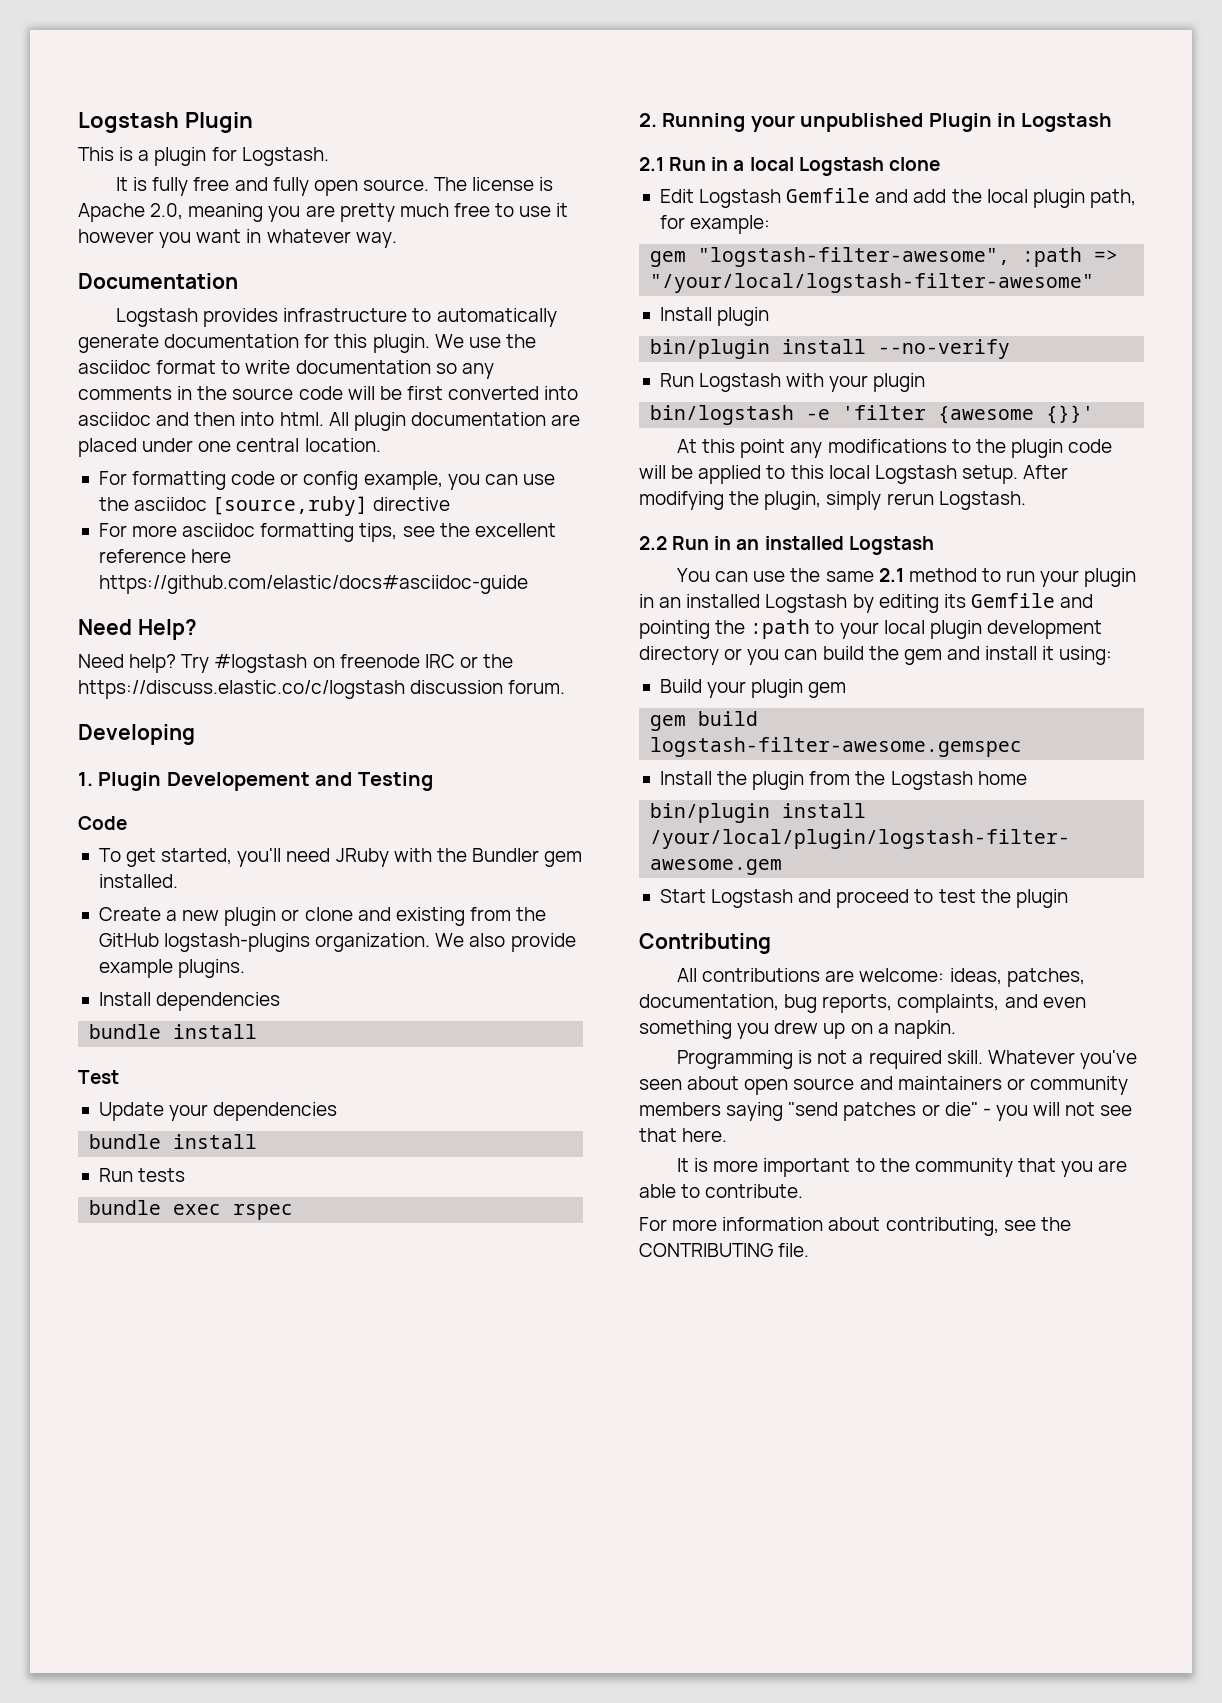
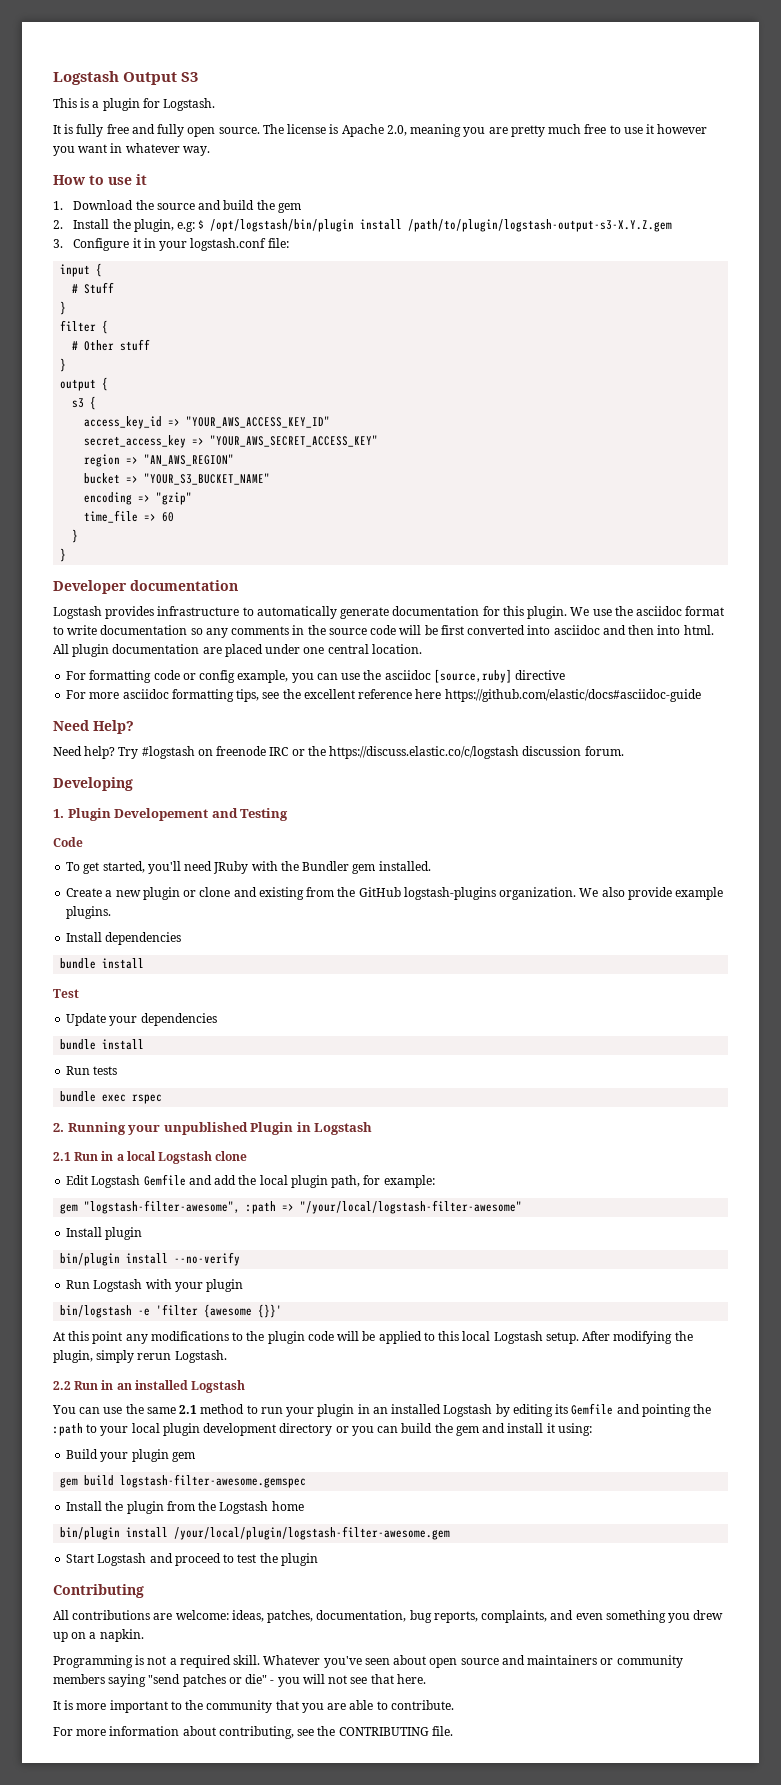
- Logstash Plugin
+ Logstash Output S3
- Documentation
+ How to use it
+ 1. Download the source and build the gem
+ 2. Install the plugin, e.g: $ /opt/logstash/bin/plugin install /path/to/plugin/logstash-output-s3-X.Y.Z.gem
+ 3. Configure it in your logstash.conf file:
+ input {
+ # Stuff
+ }
+ filter {
+ # Other stuff
+ }
+ output {
+ s3 {
+ access_key_id => "YOUR_AWS_ACCESS_KEY_ID"
+ secret_access_key => "YOUR_AWS_SECRET_ACCESS_KEY"
+ region => "AN_AWS_REGION"
+ bucket => "YOUR_S3_BUCKET_NAME"
+ encoding => "gzip"
+ time_file => 60
+ }
+ }
+ Developer documentation

